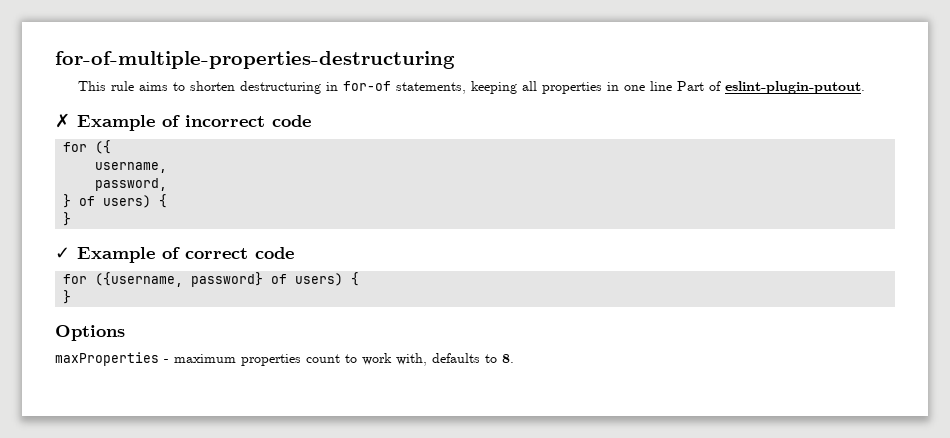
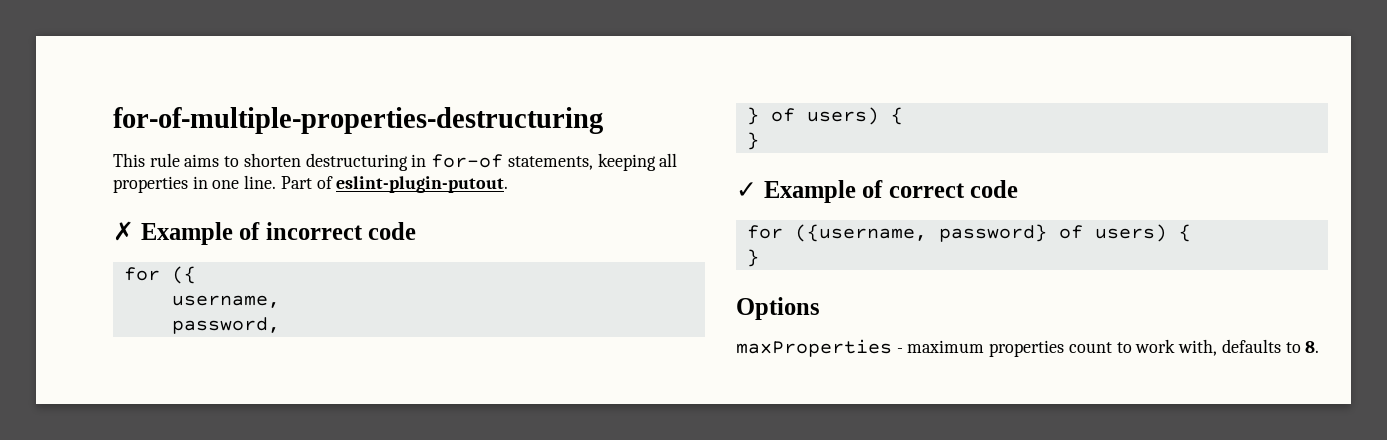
- This rule aims to shorten destructuring in for-of statements, keeping all properties in one line Part of eslint-plugin-putout.
+ This rule aims to shorten destructuring in for-of statements, keeping all properties in one line. Part of eslint-plugin-putout.

